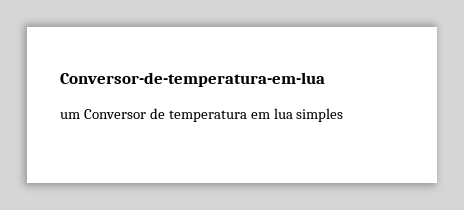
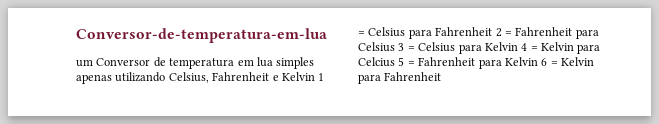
- um Conversor de temperatura em lua simples
+ um Conversor de temperatura em lua simples apenas utilizando Celsius, Fahrenheit e Kelvin 1 = Celsius para Fahrenheit 2 = Fahrenheit para Celsius 3 = Celsius para Kelvin 4 = Kelvin para Celcius 5 = Fahrenheit para Kelvin 6 = Kelvin para Fahrenheit

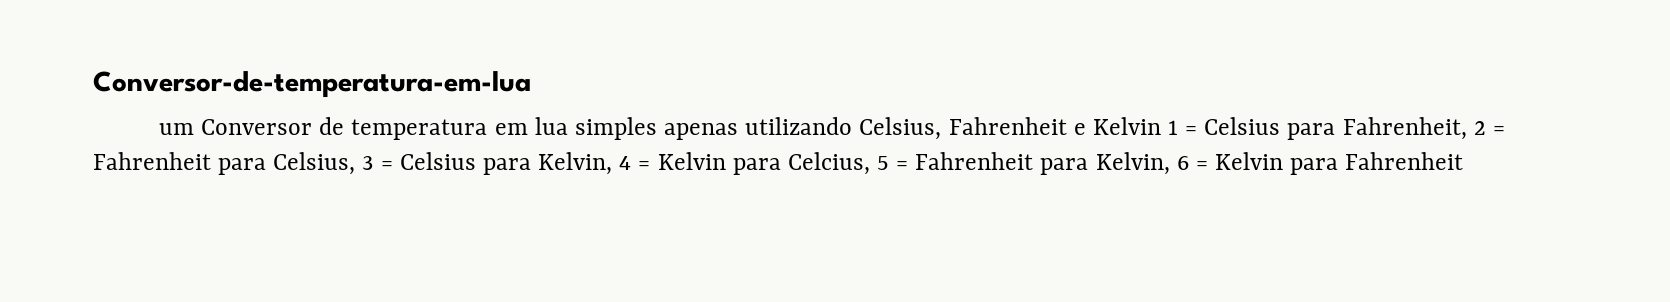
- um Conversor de temperatura em lua simples apenas utilizando Celsius, Fahrenheit e Kelvin 1 = Celsius para Fahrenheit 2 = Fahrenheit para Celsius 3 = Celsius para Kelvin 4 = Kelvin para Celcius 5 = Fahrenheit para Kelvin 6 = Kelvin para Fahrenheit
+ um Conversor de temperatura em lua simples apenas utilizando Celsius, Fahrenheit e Kelvin 1 = Celsius para Fahrenheit, 2 = Fahrenheit para Celsius, 3 = Celsius para Kelvin, 4 = Kelvin para Celcius, 5 = Fahrenheit para Kelvin, 6 = Kelvin para Fahrenheit

